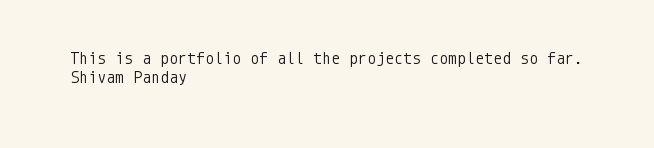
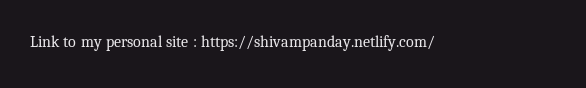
- This is a portfolio of all the projects completed so far. Shivam Panday
+ Link to my personal site : https://shivampanday.netlify.com/

